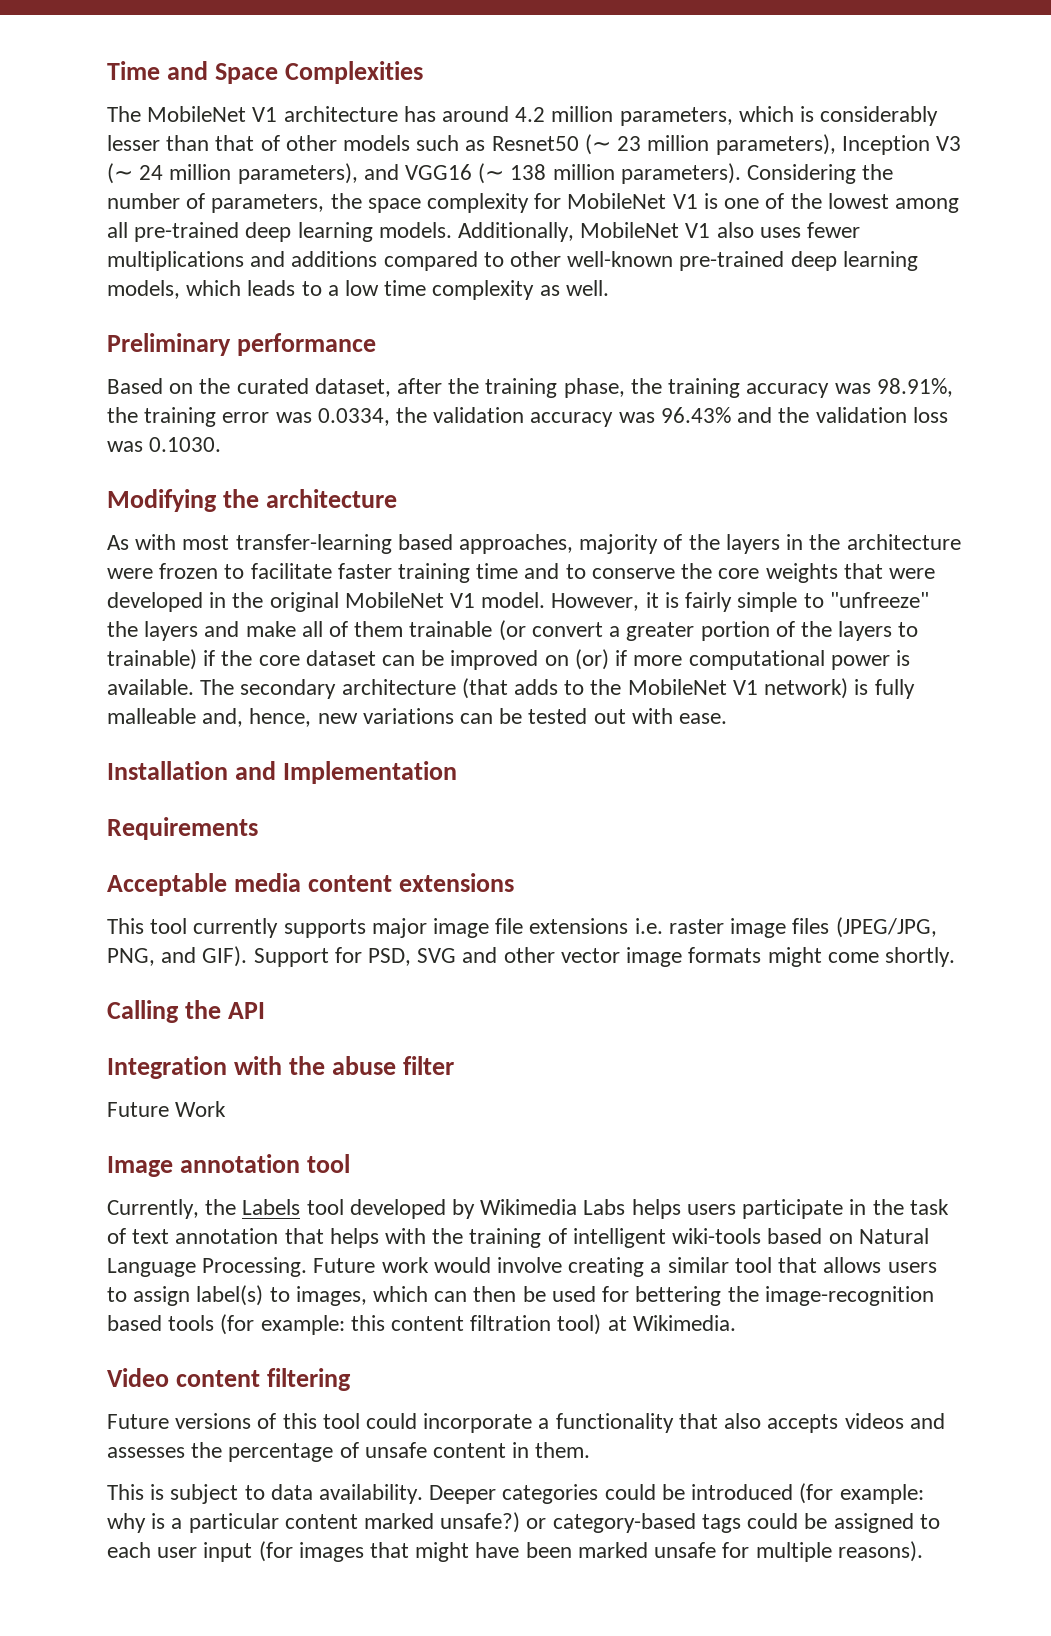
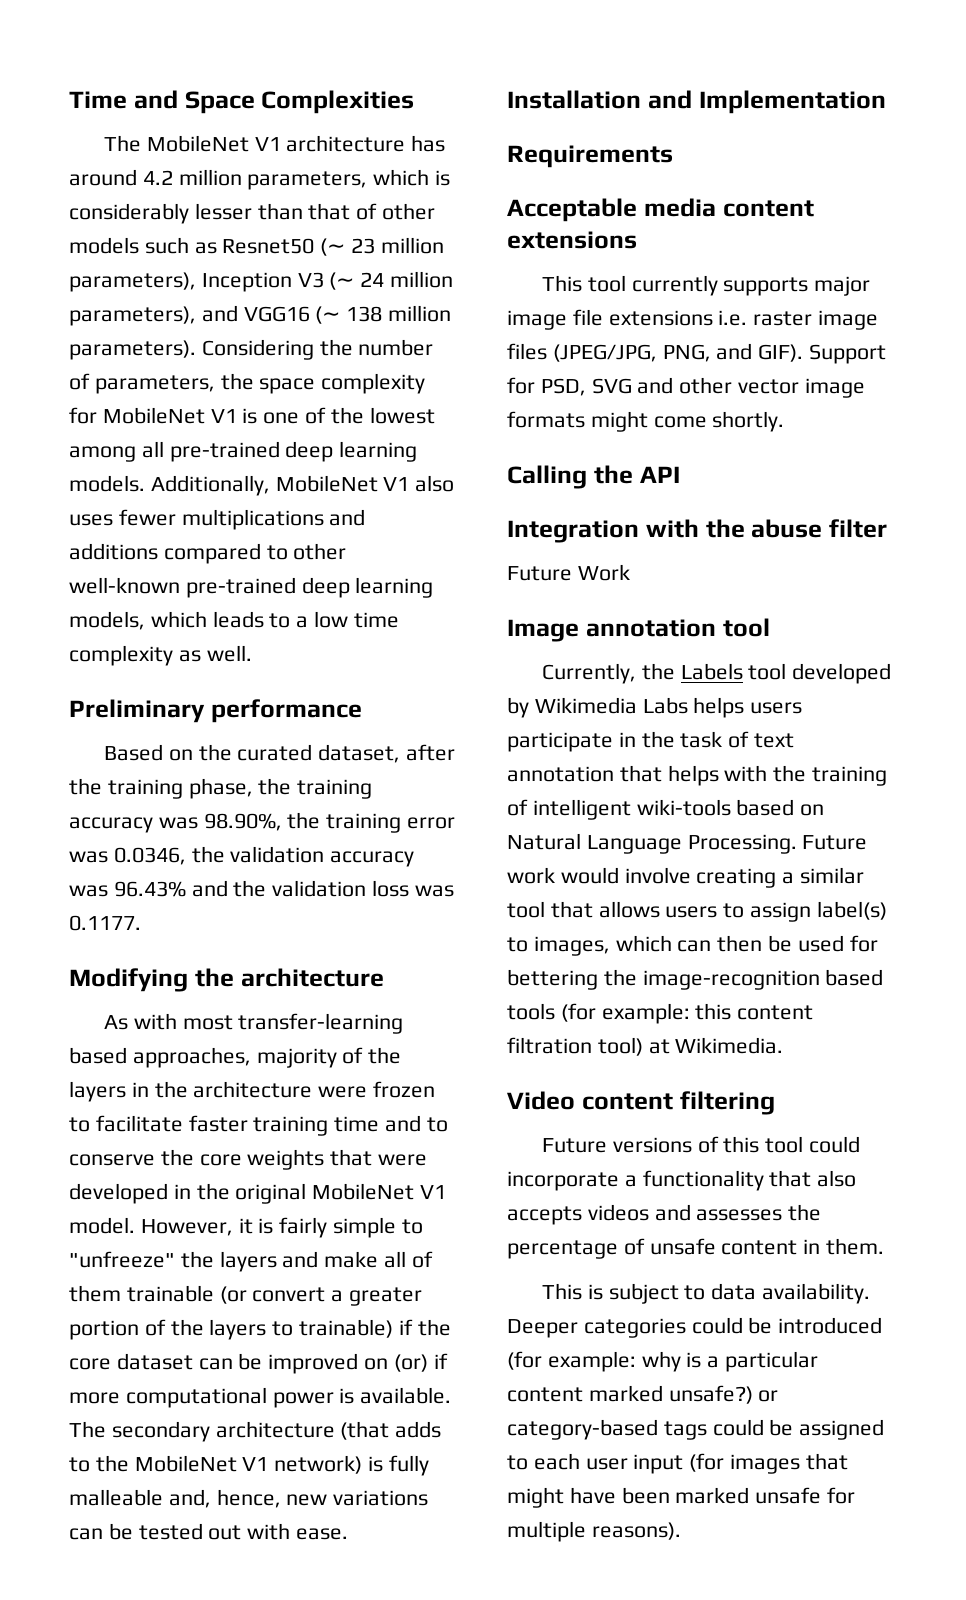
- Based on the curated dataset, after the training phase, the training accuracy was 98.91%, the training error was 0.0334, the validation accuracy was 96.43% and the validation loss was 0.1030.
+ Based on the curated dataset, after the training phase, the training accuracy was 98.90%, the training error was 0.0346, the validation accuracy was 96.43% and the validation loss was 0.1177.

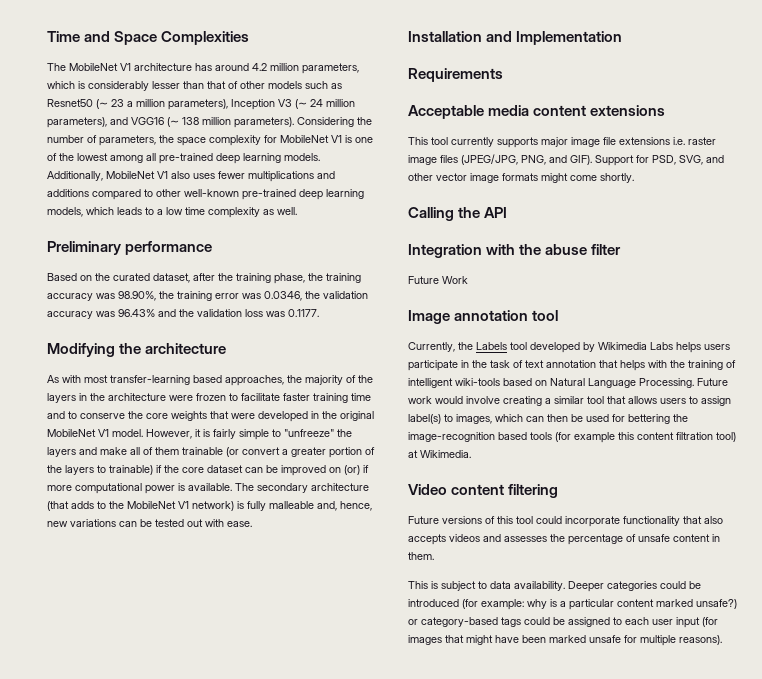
- The MobileNet V1 architecture has around 4.2 million parameters, which is considerably lesser than that of other models such as Resnet50 (∼ 23 million parameters), Inception V3 (∼ 24 million parameters), and VGG16 (∼ 138 million parameters).
+ The MobileNet V1 architecture has around 4.2 million parameters, which is considerably lesser than that of other models such as Resnet50 (∼ 23 a million parameters), Inception V3 (∼ 24 million parameters), and VGG16 (∼ 138 million parameters).
- As with most transfer-learning based approaches, majority of the layers in the architecture were frozen to facilitate faster training time and to conserve the core weights that were developed in the original MobileNet V1 model.
+ As with most transfer-learning based approaches, the majority of the layers in the architecture were frozen to facilitate faster training time and to conserve the core weights that were developed in the original MobileNet V1 model.
- Support for PSD, SVG and other vector image formats might come shortly.
+ Support for PSD, SVG, and other vector image formats might come shortly.
- Future work would involve creating a similar tool that allows users to assign label(s) to images, which can then be used for bettering the image-recognition based tools (for example: this content filtration tool) at Wikimedia.
+ Future work would involve creating a similar tool that allows users to assign label(s) to images, which can then be used for bettering the image-recognition based tools (for example this content filtration tool) at Wikimedia.
- Future versions of this tool could incorporate a functionality that also accepts videos and assesses the percentage of unsafe content in them.
+ Future versions of this tool could incorporate functionality that also accepts videos and assesses the percentage of unsafe content in them.

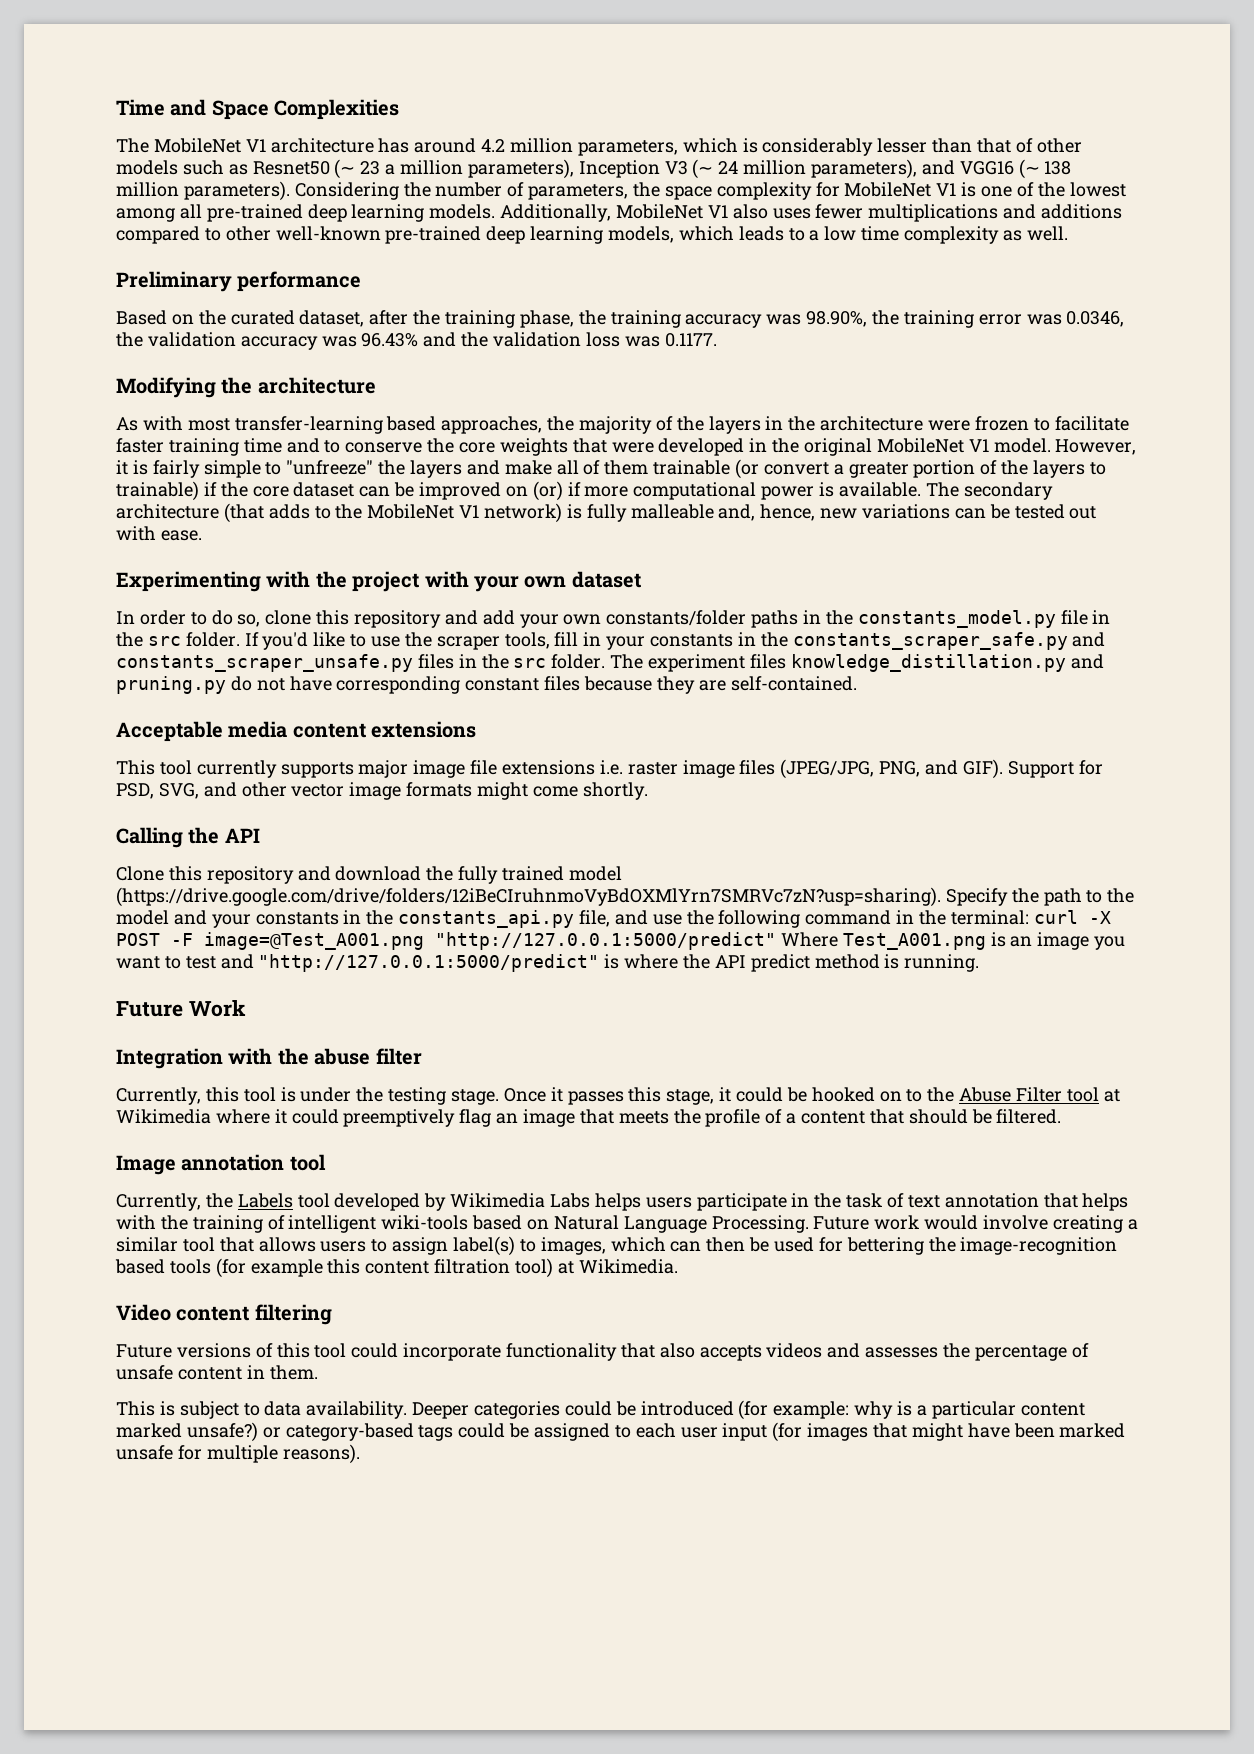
- Installation and Implementation
- Requirements
+ Experimenting with the project with your own dataset
+ In order to do so, clone this repository and add your own constants/folder paths in the constants_model.py file in the src folder. If you'd like to use the scraper tools, fill in your constants in the constants_scraper_safe.py and constants_scraper_unsafe.py files in the src folder. The experiment files knowledge_distillation.py and pruning.py do not have corresponding constant files because they are self-contained.
+ Clone this repository and download the fully trained model (https://drive.google.com/drive/folders/12iBeCIruhnmoVyBdOXMlYrn7SMRVc7zN?usp=sharing). Specify the path to the model and your constants in the constants_api.py file, and use the following command in the terminal: curl -X POST -F image=@Test_A001.png "http://127.0.0.1:5000/predict" Where Test_A001.png is an image you want to test and "http://127.0.0.1:5000/predict" is where the API predict method is running.
+ Future Work
- Future Work
+ Currently, this tool is under the testing stage. Once it passes this stage, it could be hooked on to the Abuse Filter tool at Wikimedia where it could preemptively flag an image that meets the profile of a content that should be filtered.

